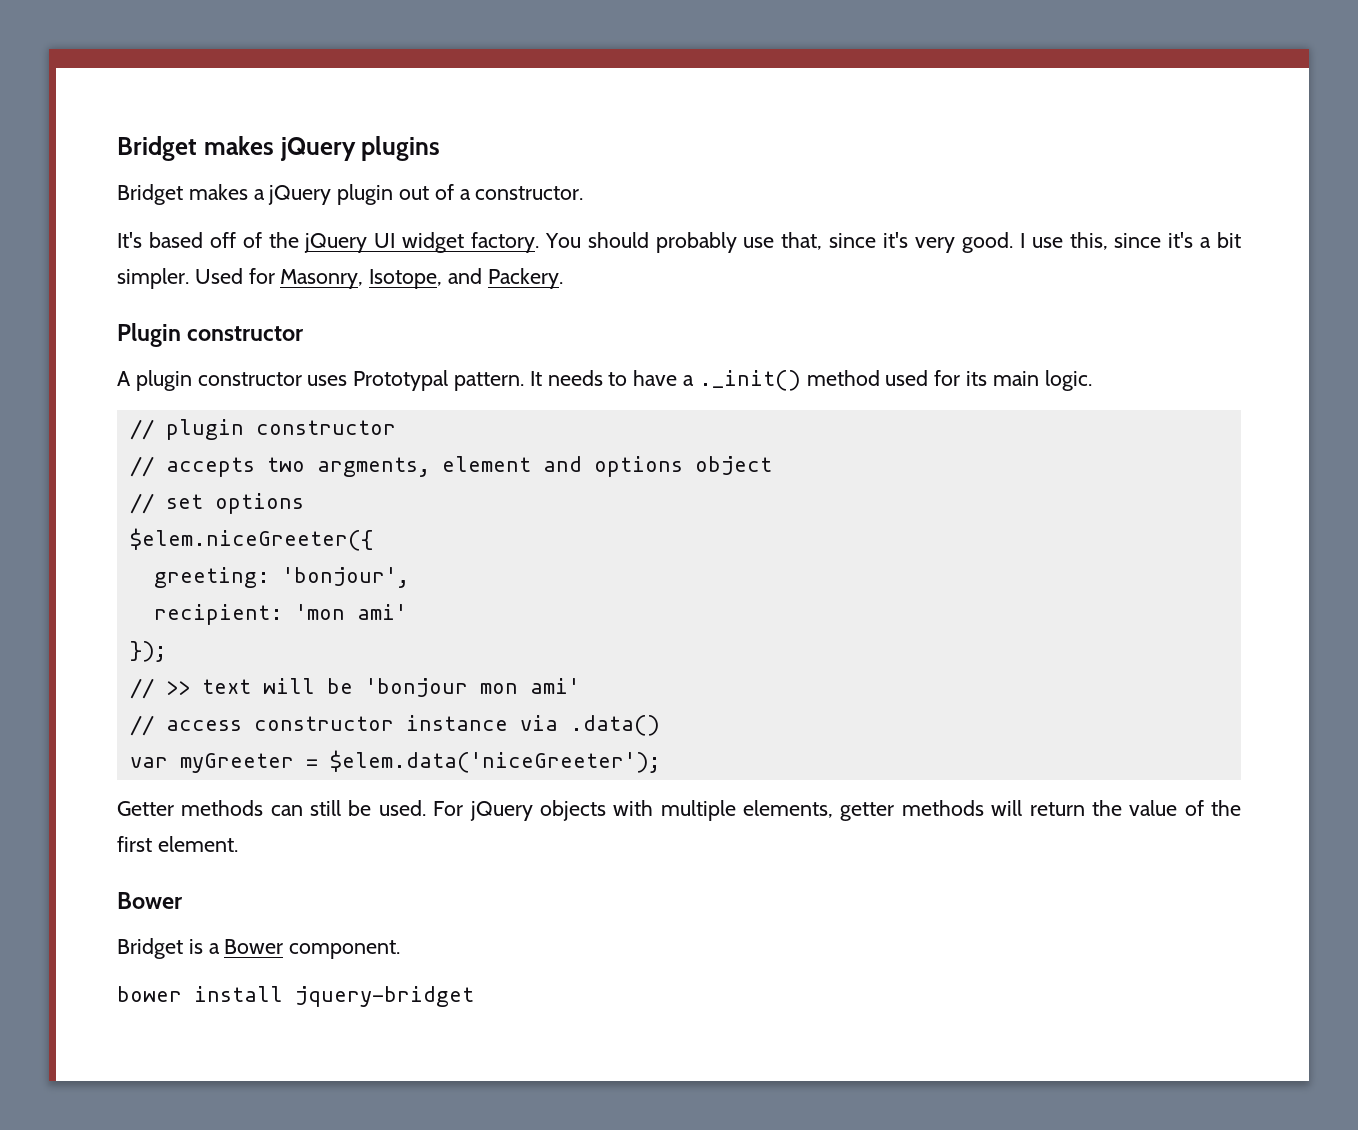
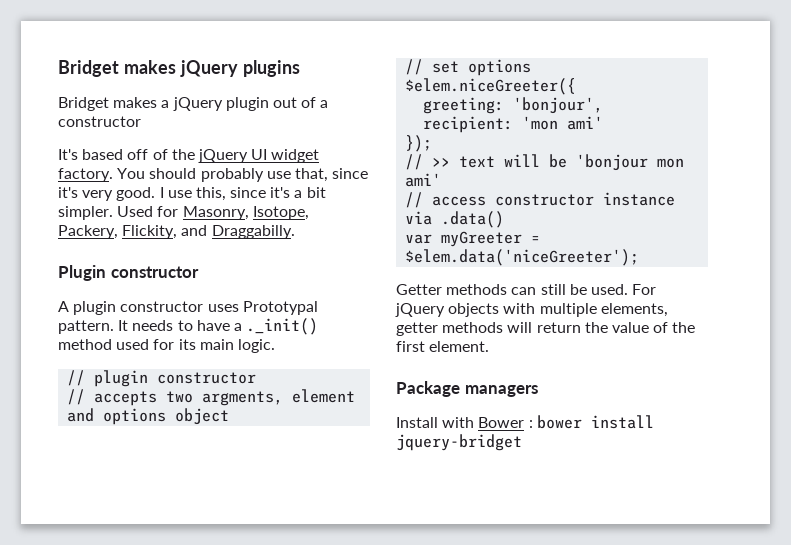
- Bridget makes a jQuery plugin out of a constructor.
+ Bridget makes a jQuery plugin out of a constructor
- Used for Masonry, Isotope, and Packery.
+ Used for Masonry, Isotope, Packery, Flickity, and Draggabilly.
  For jQuery objects with multiple elements, getter methods will return the value of the first element.
- Bower
- Bridget is a Bower component.
- bower install jquery-bridget
+ Package managers
+ Install with Bower : bower install jquery-bridget

